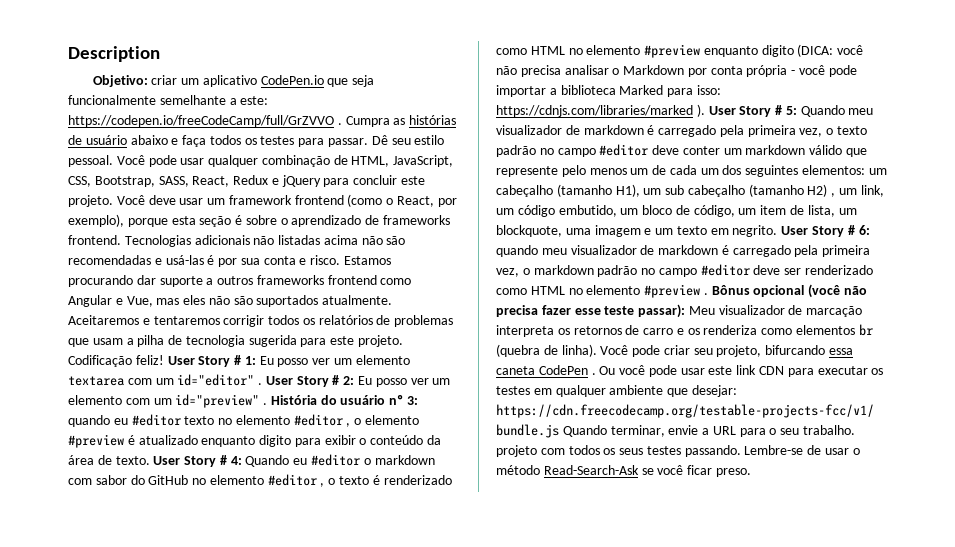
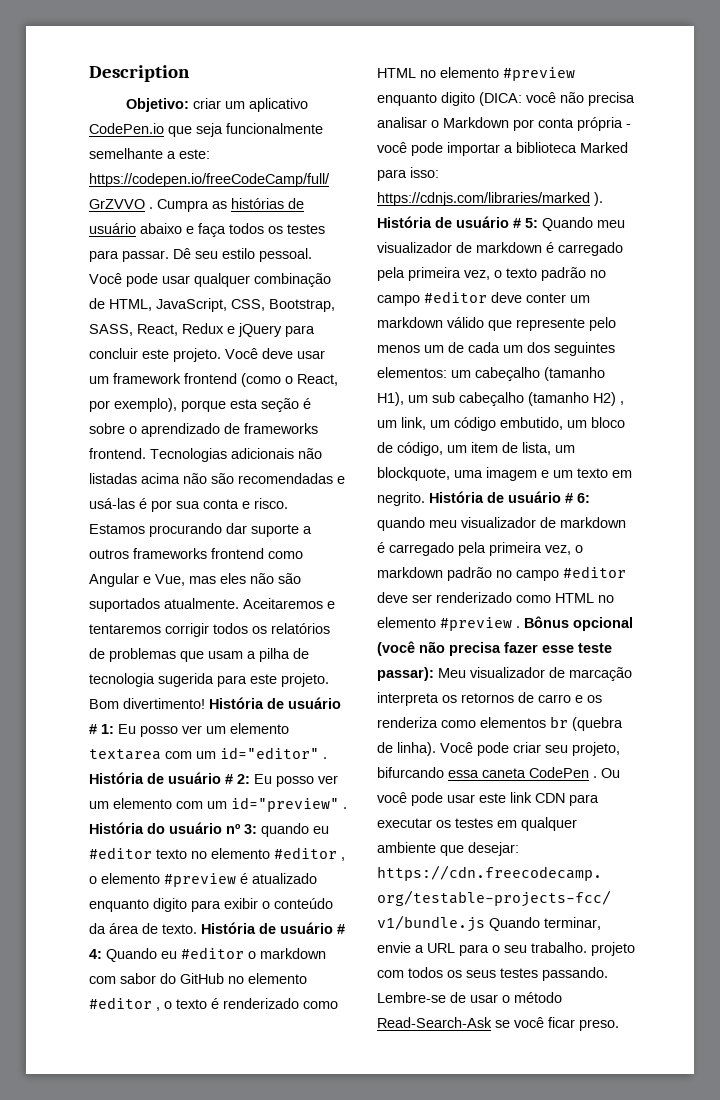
- Codificação feliz! User Story # 1: Eu posso ver um elemento textarea com um id="editor" .
+ Bom divertimento! História de usuário # 1: Eu posso ver um elemento textarea com um id="editor" .
- User Story # 2: Eu posso ver um elemento com um id="preview" .
+ História de usuário # 2: Eu posso ver um elemento com um id="preview" .
- User Story # 4: Quando eu #editor o markdown com sabor do GitHub no elemento #editor , o texto é renderizado como HTML no elemento #preview enquanto digito (DICA: você não precisa analisar o Markdown por conta própria - você pode importar a biblioteca Marked para isso: https://cdnjs.com/libraries/marked ).
+ História de usuário # 4: Quando eu #editor o markdown com sabor do GitHub no elemento #editor , o texto é renderizado como HTML no elemento #preview enquanto digito (DICA: você não precisa analisar o Markdown por conta própria - você pode importar a biblioteca Marked para isso: https://cdnjs.com/libraries/marked ).
- User Story # 5:
+ História de usuário # 5:
- User Story # 6: quando meu visualizador de markdown é carregado pela primeira vez, o markdown padrão no campo #editor deve ser renderizado como HTML no elemento #preview .
+ História de usuário # 6: quando meu visualizador de markdown é carregado pela primeira vez, o markdown padrão no campo #editor deve ser renderizado como HTML no elemento #preview .

